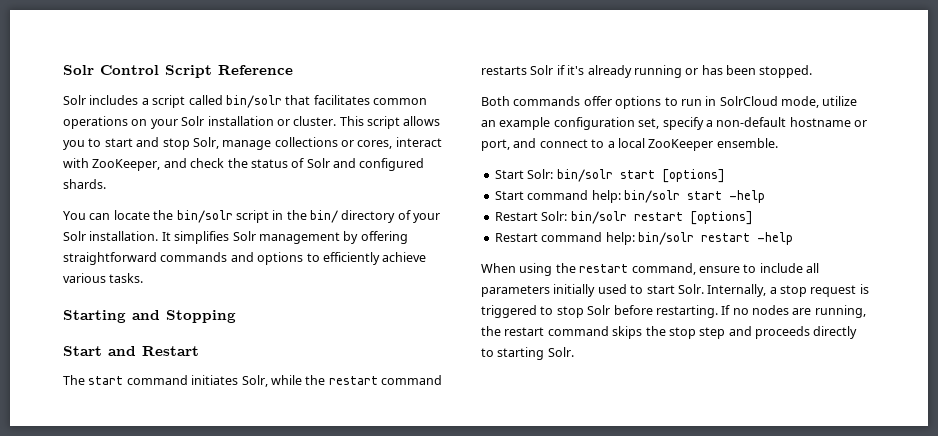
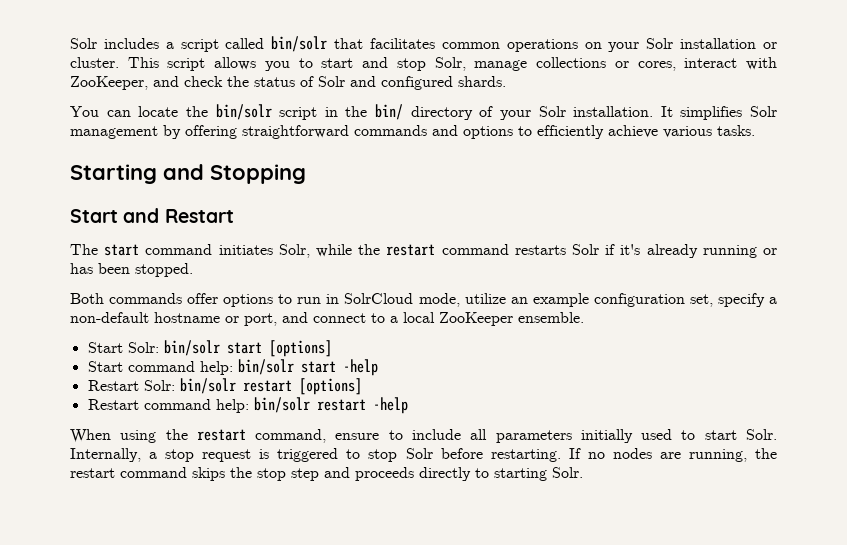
- Solr Control Script Reference

